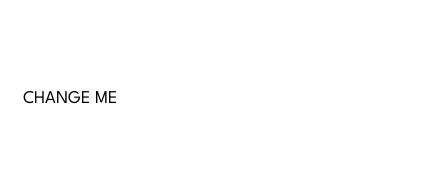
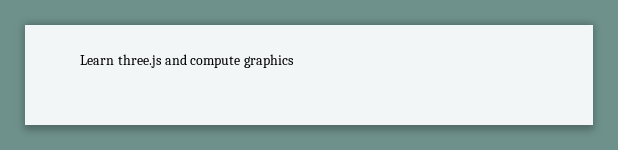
- CHANGE ME
+ Learn three.js and compute graphics

